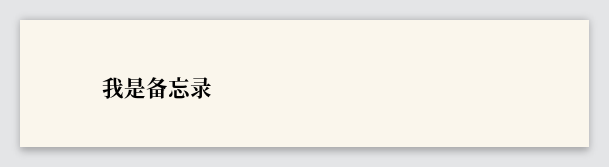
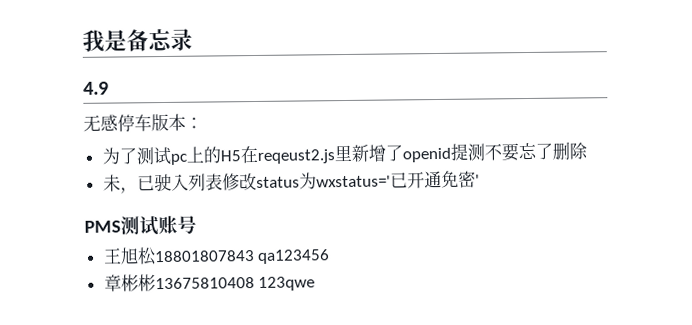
+ 4.9
+ 无感停车版本：
+ 为了测试pc上的H5在reqeust2.js里新增了openid提测不要忘了删除
+ 未，已驶入列表修改status为wxstatus='已开通免密'
+ PMS测试账号
+ 王旭松18801807843 qa123456
+ 章彬彬13675810408 123qwe

